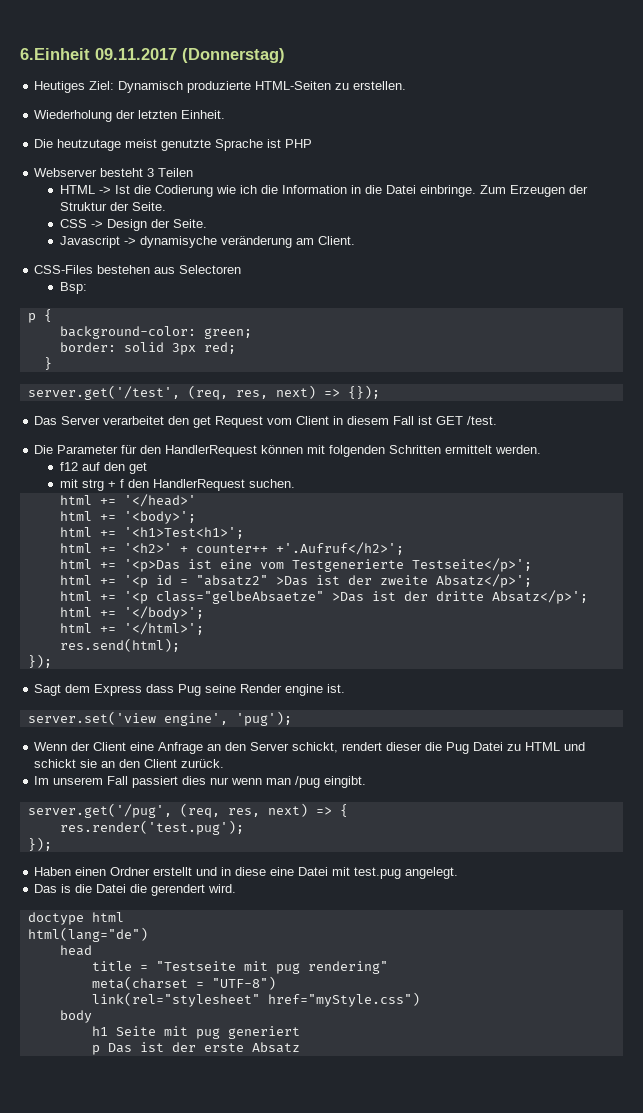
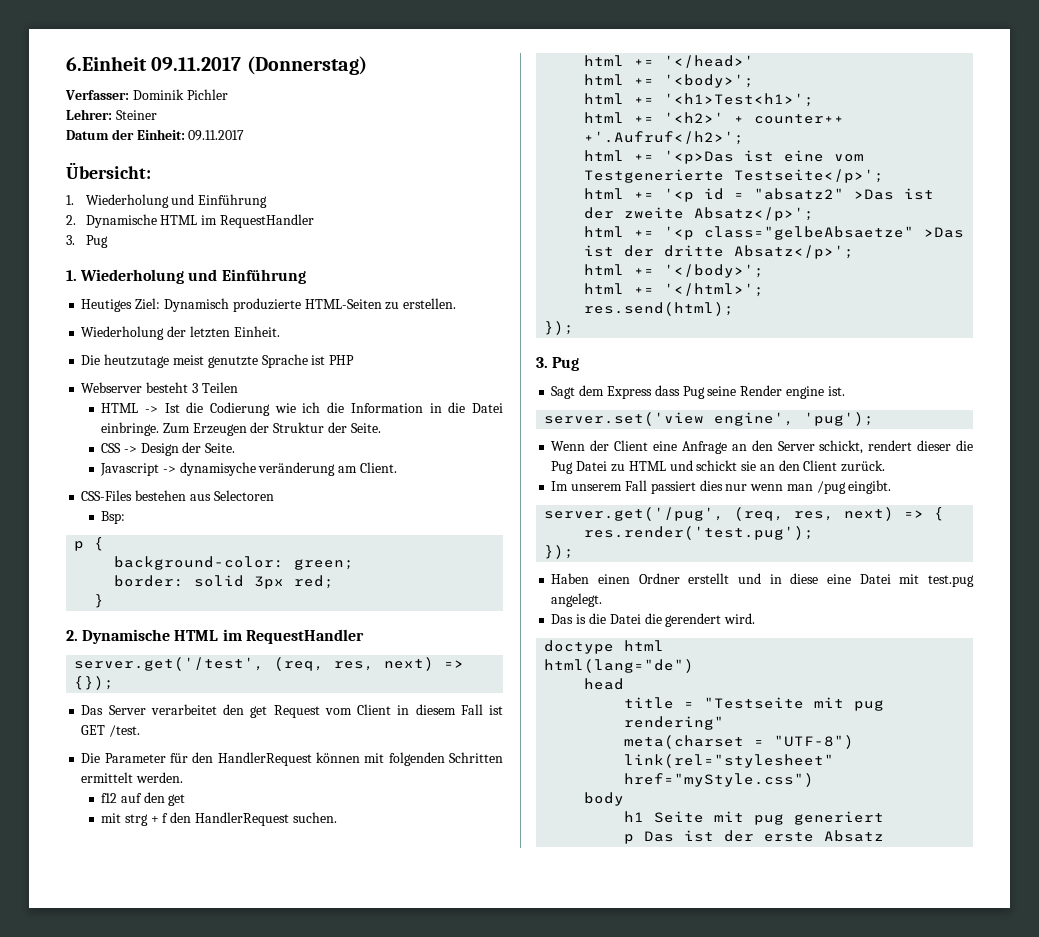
+ Verfasser: Dominik Pichler
+ Lehrer: Steiner
+ Datum der Einheit: 09.11.2017
+ Übersicht:
+ 1. Wiederholung und Einführung
+ 2. Dynamische HTML im RequestHandler
+ 3. Pug
+ 1. Wiederholung und Einführung
  }
+ 2. Dynamische HTML im RequestHandler
  res.send(html);
  });
+ 3. Pug

